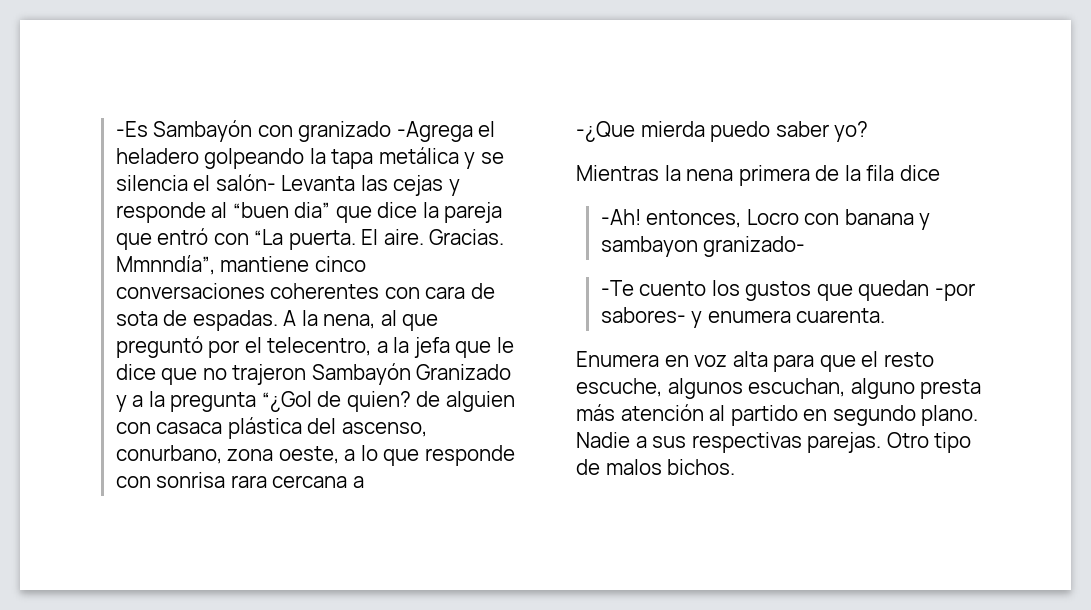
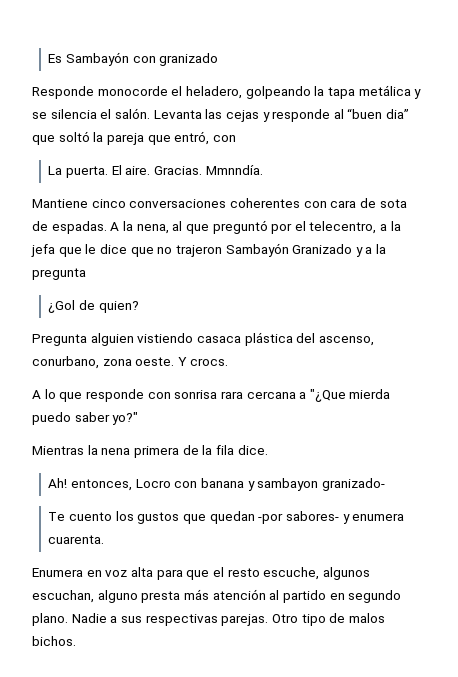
- -Es Sambayón con granizado -Agrega el heladero golpeando la tapa metálica y se silencia el salón- Levanta las cejas y responde al “buen dia” que dice la pareja que entró con “La puerta.
+ Es Sambayón con granizado
+ Responde monocorde el heladero, golpeando la tapa metálica y se silencia el salón. Levanta las cejas y responde al “buen dia” que soltó la pareja que entró, con
+ La puerta.
- Mmnndía”, mantiene cinco conversaciones coherentes con cara de sota de espadas.
+ Mmnndía.
+ Mantiene cinco conversaciones coherentes con cara de sota de espadas.
- A la nena, al que preguntó por el telecentro, a la jefa que le dice que no trajeron Sambayón Granizado y a la pregunta “¿Gol de quien? de alguien con casaca plástica del ascenso, conurbano, zona oeste, a lo que responde con sonrisa rara cercana a
- -¿Que mierda puedo saber yo?
+ A la nena, al que preguntó por el telecentro, a la jefa que le dice que no trajeron Sambayón Granizado y a la pregunta
+ ¿Gol de quien?
+ Pregunta alguien vistiendo casaca plástica del ascenso, conurbano, zona oeste. Y crocs.
+ A lo que responde con sonrisa rara cercana a "¿Que mierda puedo saber yo?"
- Mientras la nena primera de la fila dice
- -Ah! entonces, Locro con banana y sambayon granizado-
+ Mientras la nena primera de la fila dice.
+ Ah! entonces, Locro con banana y sambayon granizado-
- -Te cuento los gustos que quedan -por sabores- y enumera cuarenta.
+ Te cuento los gustos que quedan -por sabores- y enumera cuarenta.

